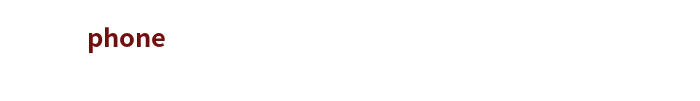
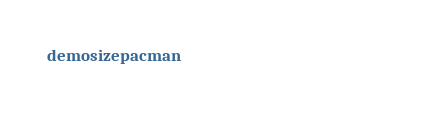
- phone
+ demosizepacman

